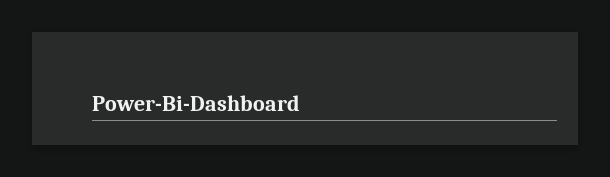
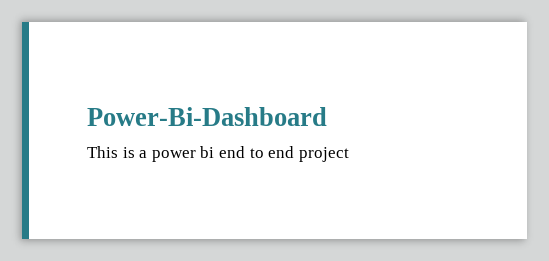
+ This is a power bi end to end project

